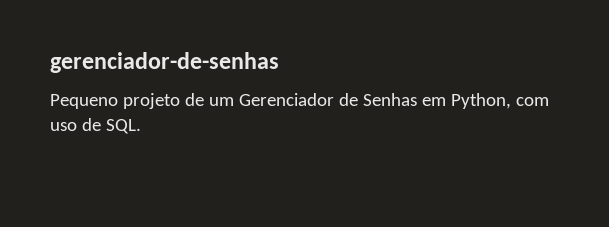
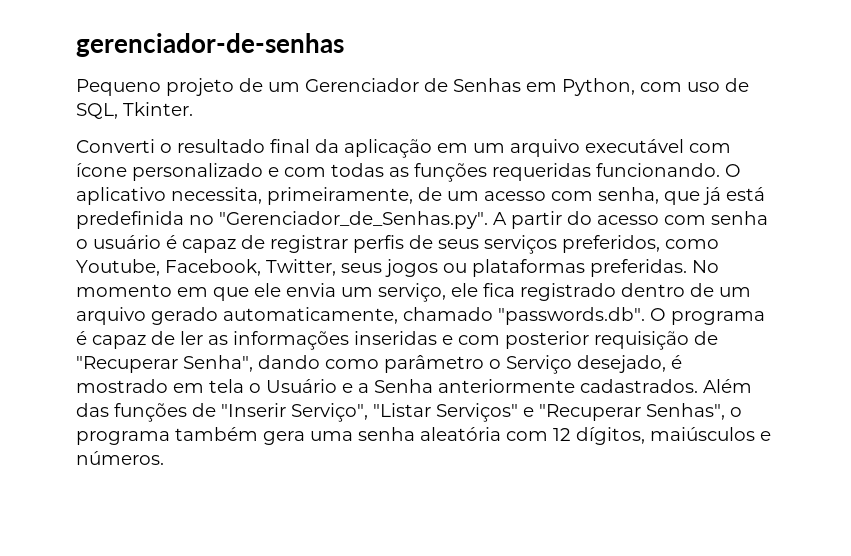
- Pequeno projeto de um Gerenciador de Senhas em Python, com uso de SQL.
+ Pequeno projeto de um Gerenciador de Senhas em Python, com uso de SQL, Tkinter.
+ Converti o resultado final da aplicação em um arquivo executável com ícone personalizado e com todas as funções requeridas funcionando. O aplicativo necessita, primeiramente, de um acesso com senha, que já está predefinida no "Gerenciador_de_Senhas.py". A partir do acesso com senha o usuário é capaz de registrar perfis de seus serviços preferidos, como Youtube, Facebook, Twitter, seus jogos ou plataformas preferidas. No momento em que ele envia um serviço, ele fica registrado dentro de um arquivo gerado automaticamente, chamado "passwords.db". O programa é capaz de ler as informações inseridas e com posterior requisição de "Recuperar Senha", dando como parâmetro o Serviço desejado, é mostrado em tela o Usuário e a Senha anteriormente cadastrados. Além das funções de "Inserir Serviço", "Listar Serviços" e "Recuperar Senhas", o programa também gera uma senha aleatória com 12 dígitos, maiúsculos e números.

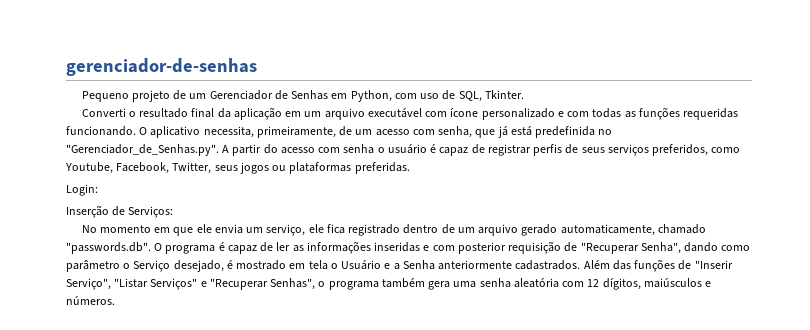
- O aplicativo necessita, primeiramente, de um acesso com senha, que já está predefinida no "Gerenciador_de_Senhas.py". A partir do acesso com senha o usuário é capaz de registrar perfis de seus serviços preferidos, como Youtube, Facebook, Twitter, seus jogos ou plataformas preferidas. No momento em que ele envia um serviço, ele fica registrado dentro de um arquivo gerado automaticamente, chamado "passwords.db". O programa é capaz de ler as informações inseridas e com posterior requisição de "Recuperar Senha", dando como parâmetro o Serviço desejado, é mostrado em tela o Usuário e a Senha anteriormente cadastrados.
+ O aplicativo necessita, primeiramente, de um acesso com senha, que já está predefinida no "Gerenciador_de_Senhas.py". A partir do acesso com senha o usuário é capaz de registrar perfis de seus serviços preferidos, como Youtube, Facebook, Twitter, seus jogos ou plataformas preferidas.
+ Login:
+ Inserção de Serviços:
+ No momento em que ele envia um serviço, ele fica registrado dentro de um arquivo gerado automaticamente, chamado "passwords.db". O programa é capaz de ler as informações inseridas e com posterior requisição de "Recuperar Senha", dando como parâmetro o Serviço desejado, é mostrado em tela o Usuário e a Senha anteriormente cadastrados.

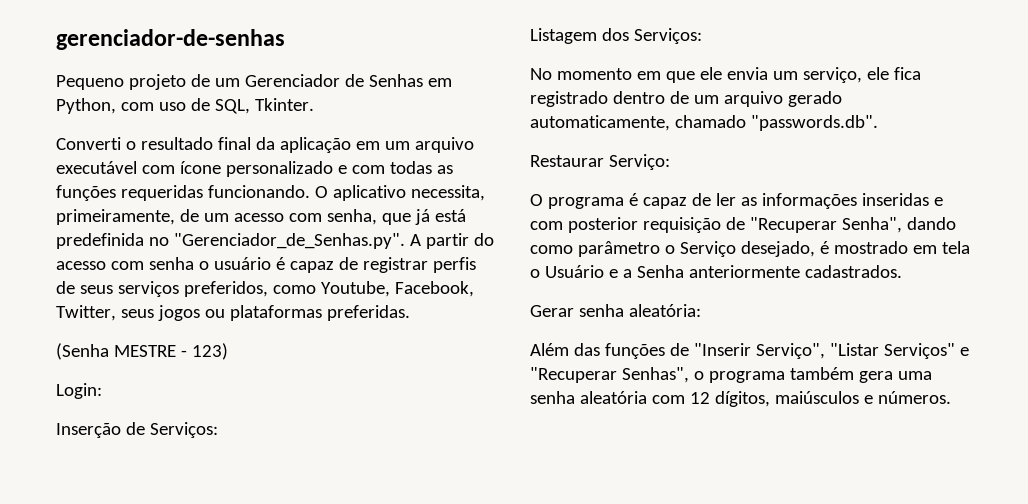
+ (Senha MESTRE - 123)
+ Listagem dos Serviços:
- No momento em que ele envia um serviço, ele fica registrado dentro de um arquivo gerado automaticamente, chamado "passwords.db". O programa é capaz de ler as informações inseridas e com posterior requisição de "Recuperar Senha", dando como parâmetro o Serviço desejado, é mostrado em tela o Usuário e a Senha anteriormente cadastrados. Além das funções de "Inserir Serviço", "Listar Serviços" e "Recuperar Senhas", o programa também gera uma senha aleatória com 12 dígitos, maiúsculos e números.
+ No momento em que ele envia um serviço, ele fica registrado dentro de um arquivo gerado automaticamente, chamado "passwords.db".
+ Restaurar Serviço:
+ O programa é capaz de ler as informações inseridas e com posterior requisição de "Recuperar Senha", dando como parâmetro o Serviço desejado, é mostrado em tela o Usuário e a Senha anteriormente cadastrados.
+ Gerar senha aleatória:
+ Além das funções de "Inserir Serviço", "Listar Serviços" e "Recuperar Senhas", o programa também gera uma senha aleatória com 12 dígitos, maiúsculos e números.

